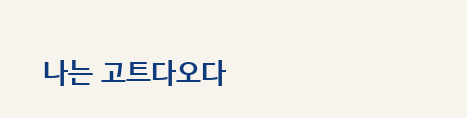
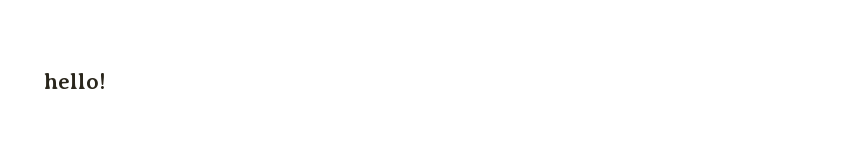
- 나는 고트다오다
+ hello!

